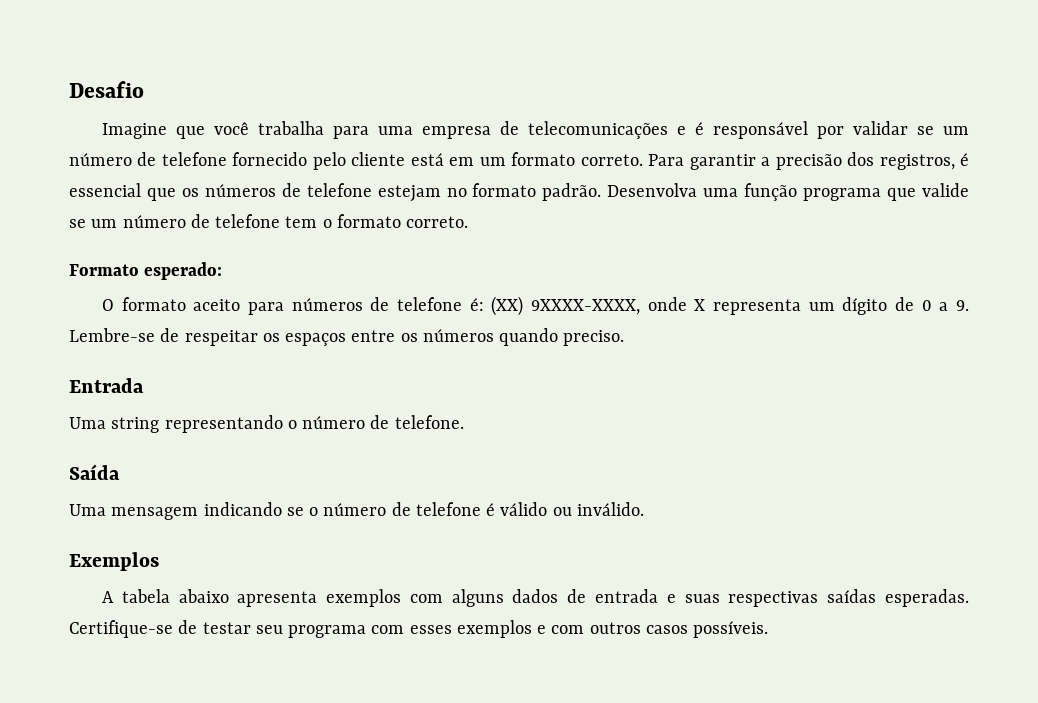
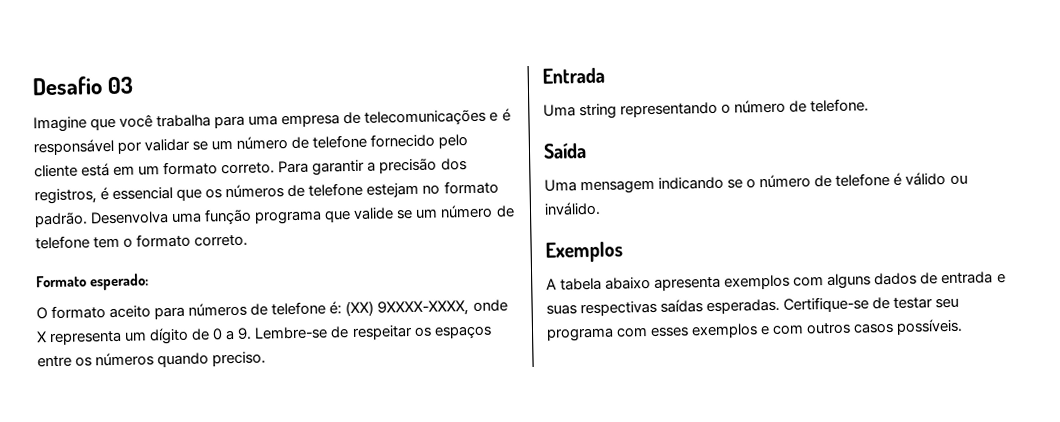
- Desafio
+ Desafio 03

